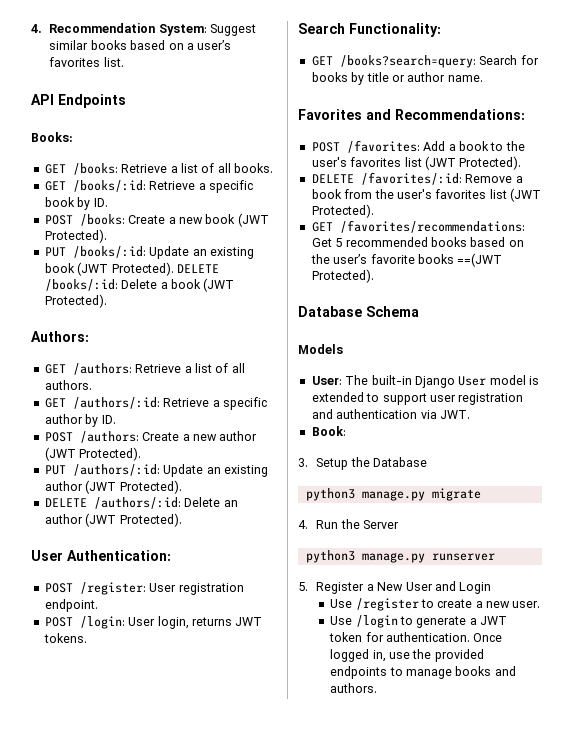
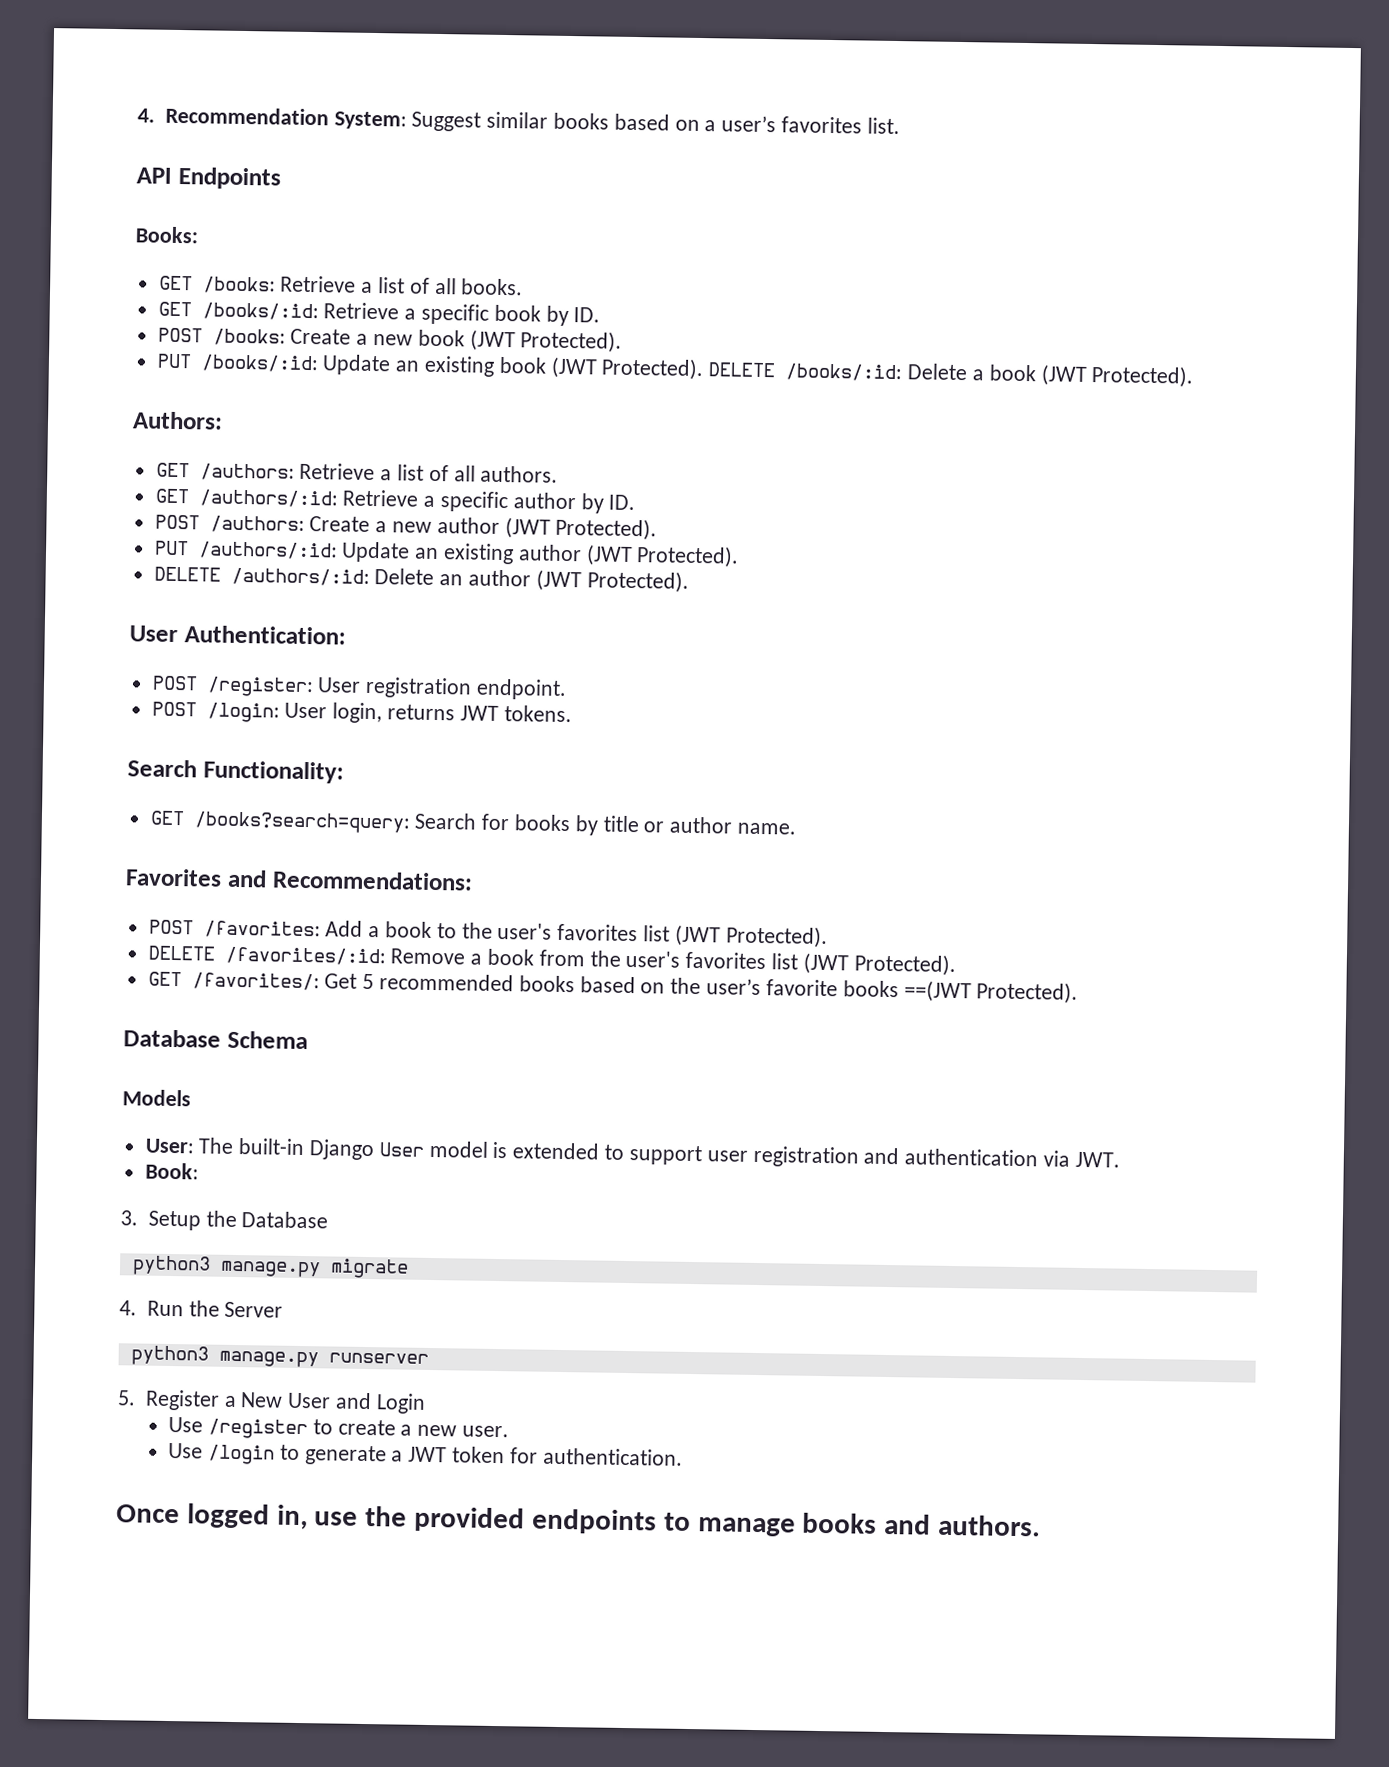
- GET /favorites/recommendations: Get 5 recommended books based on the user’s favorite books ==(JWT Protected).
+ GET /favorites/: Get 5 recommended books based on the user’s favorite books ==(JWT Protected).
- Use /login to generate a JWT token for authentication. Once logged in, use the provided endpoints to manage books and authors.
+ Use /login to generate a JWT token for authentication.
+ Once logged in, use the provided endpoints to manage books and authors.

